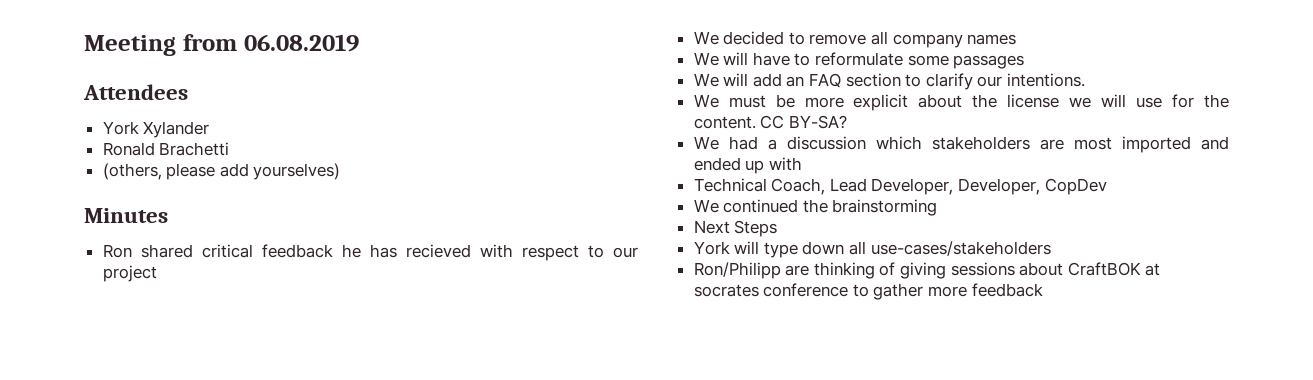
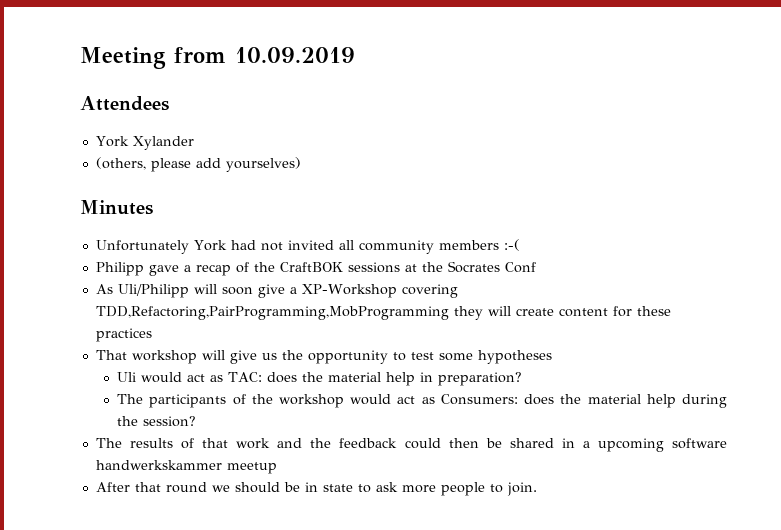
- Meeting from 06.08.2019
+ Meeting from 10.09.2019
- Ronald Brachetti
- Ron shared critical feedback he has recieved with respect to our project
- We decided to remove all company names
- We will have to reformulate some passages
- We will add an FAQ section to clarify our intentions.
- We must be more explicit about the license we will use for the content. CC BY-SA?
- We had a discussion which stakeholders are most imported and ended up with
- Technical Coach, Lead Developer, Developer, CopDev
- We continued the brainstorming
- Next Steps
- York will type down all use-cases/stakeholders
- Ron/Philipp are thinking of giving sessions about CraftBOK at socrates conference to gather more feedback
+ Unfortunately York had not invited all community members :-(
+ Philipp gave a recap of the CraftBOK sessions at the Socrates Conf
+ As Uli/Philipp will soon give a XP-Workshop covering TDD,Refactoring,PairProgramming,MobProgramming they will create content for these practices
+ That workshop will give us the opportunity to test some hypotheses
+ Uli would act as TAC: does the material help in preparation?
+ The participants of the workshop would act as Consumers: does the material help during the session?
+ The results of that work and the feedback could then be shared in a upcoming software handwerkskammer meetup
+ After that round we should be in state to ask more people to join.

